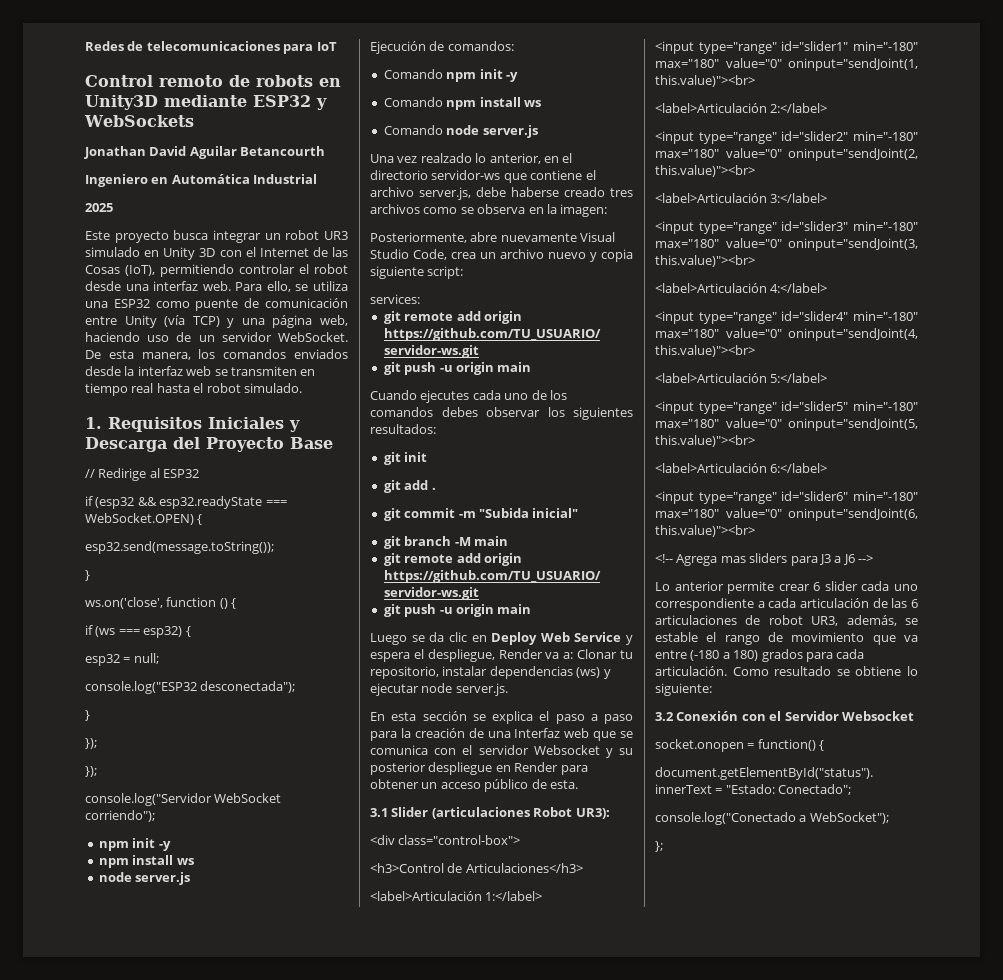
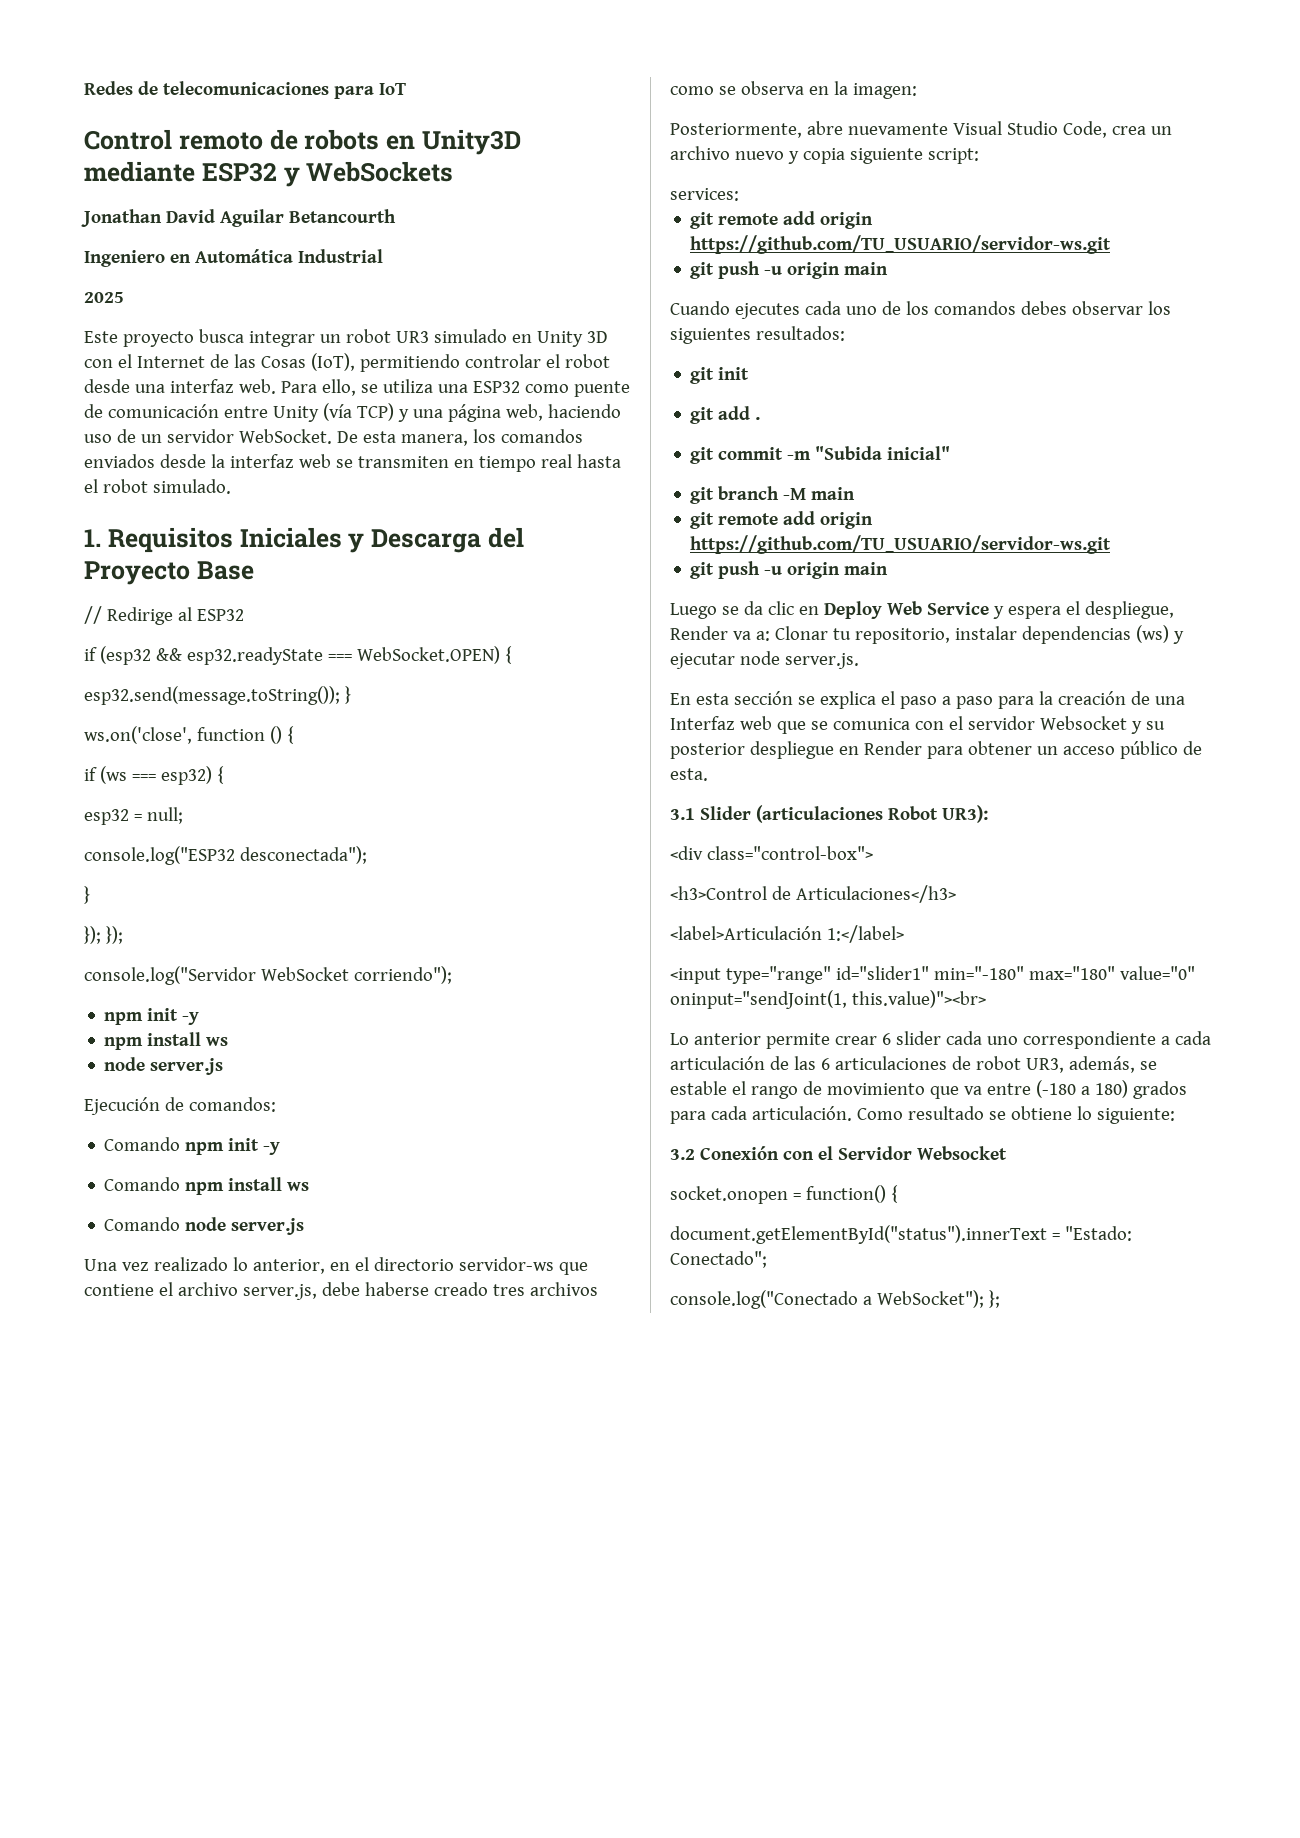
- esp32.send(message.toString());
- }
+ esp32.send(message.toString()); }
  console.log("ESP32 desconectada");
  }
- });
- });
+ }); });
- Una vez realzado lo anterior, en el directorio servidor-ws que contiene el archivo server.js, debe haberse creado tres archivos como se observa en la imagen:
+ Una vez realizado lo anterior, en el directorio servidor-ws que contiene el archivo server.js, debe haberse creado tres archivos como se observa en la imagen:
- <label>Articulación 2:</label>
- <input type="range" id="slider2" min="-180" max="180" value="0" oninput="sendJoint(2, this.value)"><br>
- <label>Articulación 3:</label>
- <input type="range" id="slider3" min="-180" max="180" value="0" oninput="sendJoint(3, this.value)"><br>
- <label>Articulación 4:</label>
- <input type="range" id="slider4" min="-180" max="180" value="0" oninput="sendJoint(4, this.value)"><br>
- <label>Articulación 5:</label>
- <input type="range" id="slider5" min="-180" max="180" value="0" oninput="sendJoint(5, this.value)"><br>
- <label>Articulación 6:</label>
- <input type="range" id="slider6" min="-180" max="180" value="0" oninput="sendJoint(6, this.value)"><br>
- <!-- Agrega mas sliders para J3 a J6 -->
- console.log("Conectado a WebSocket");
- };
+ console.log("Conectado a WebSocket"); };

